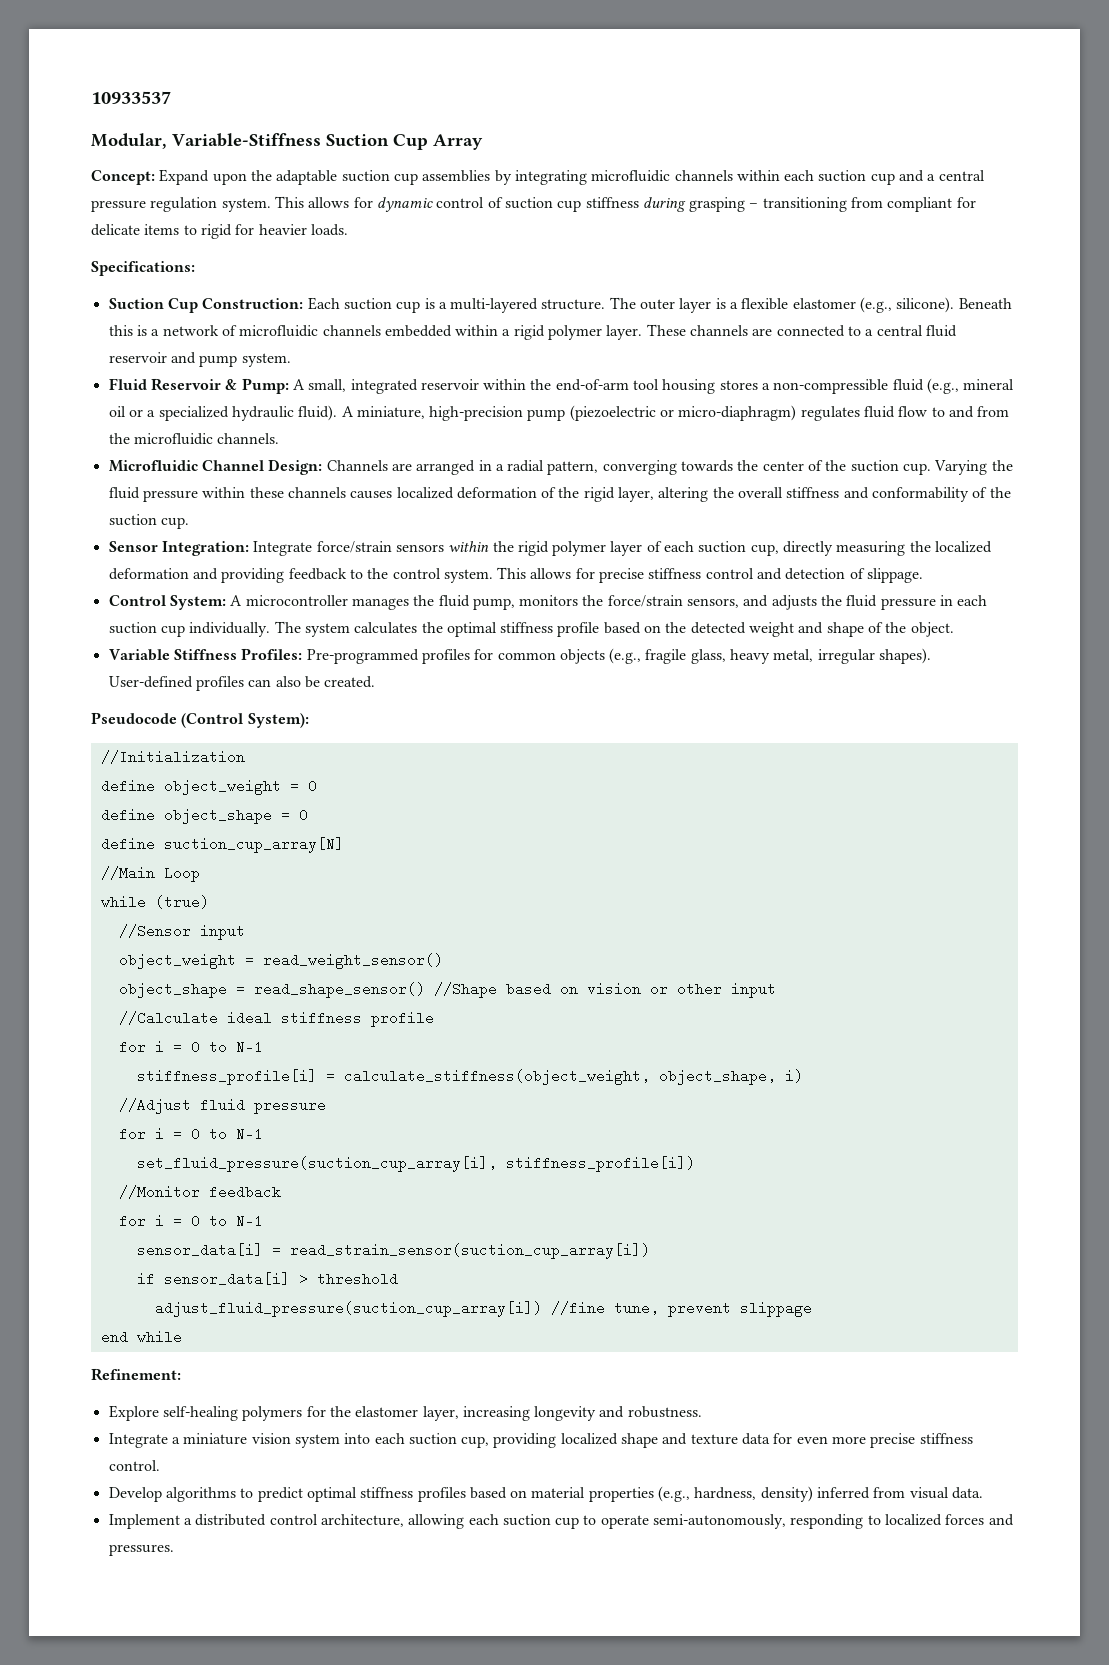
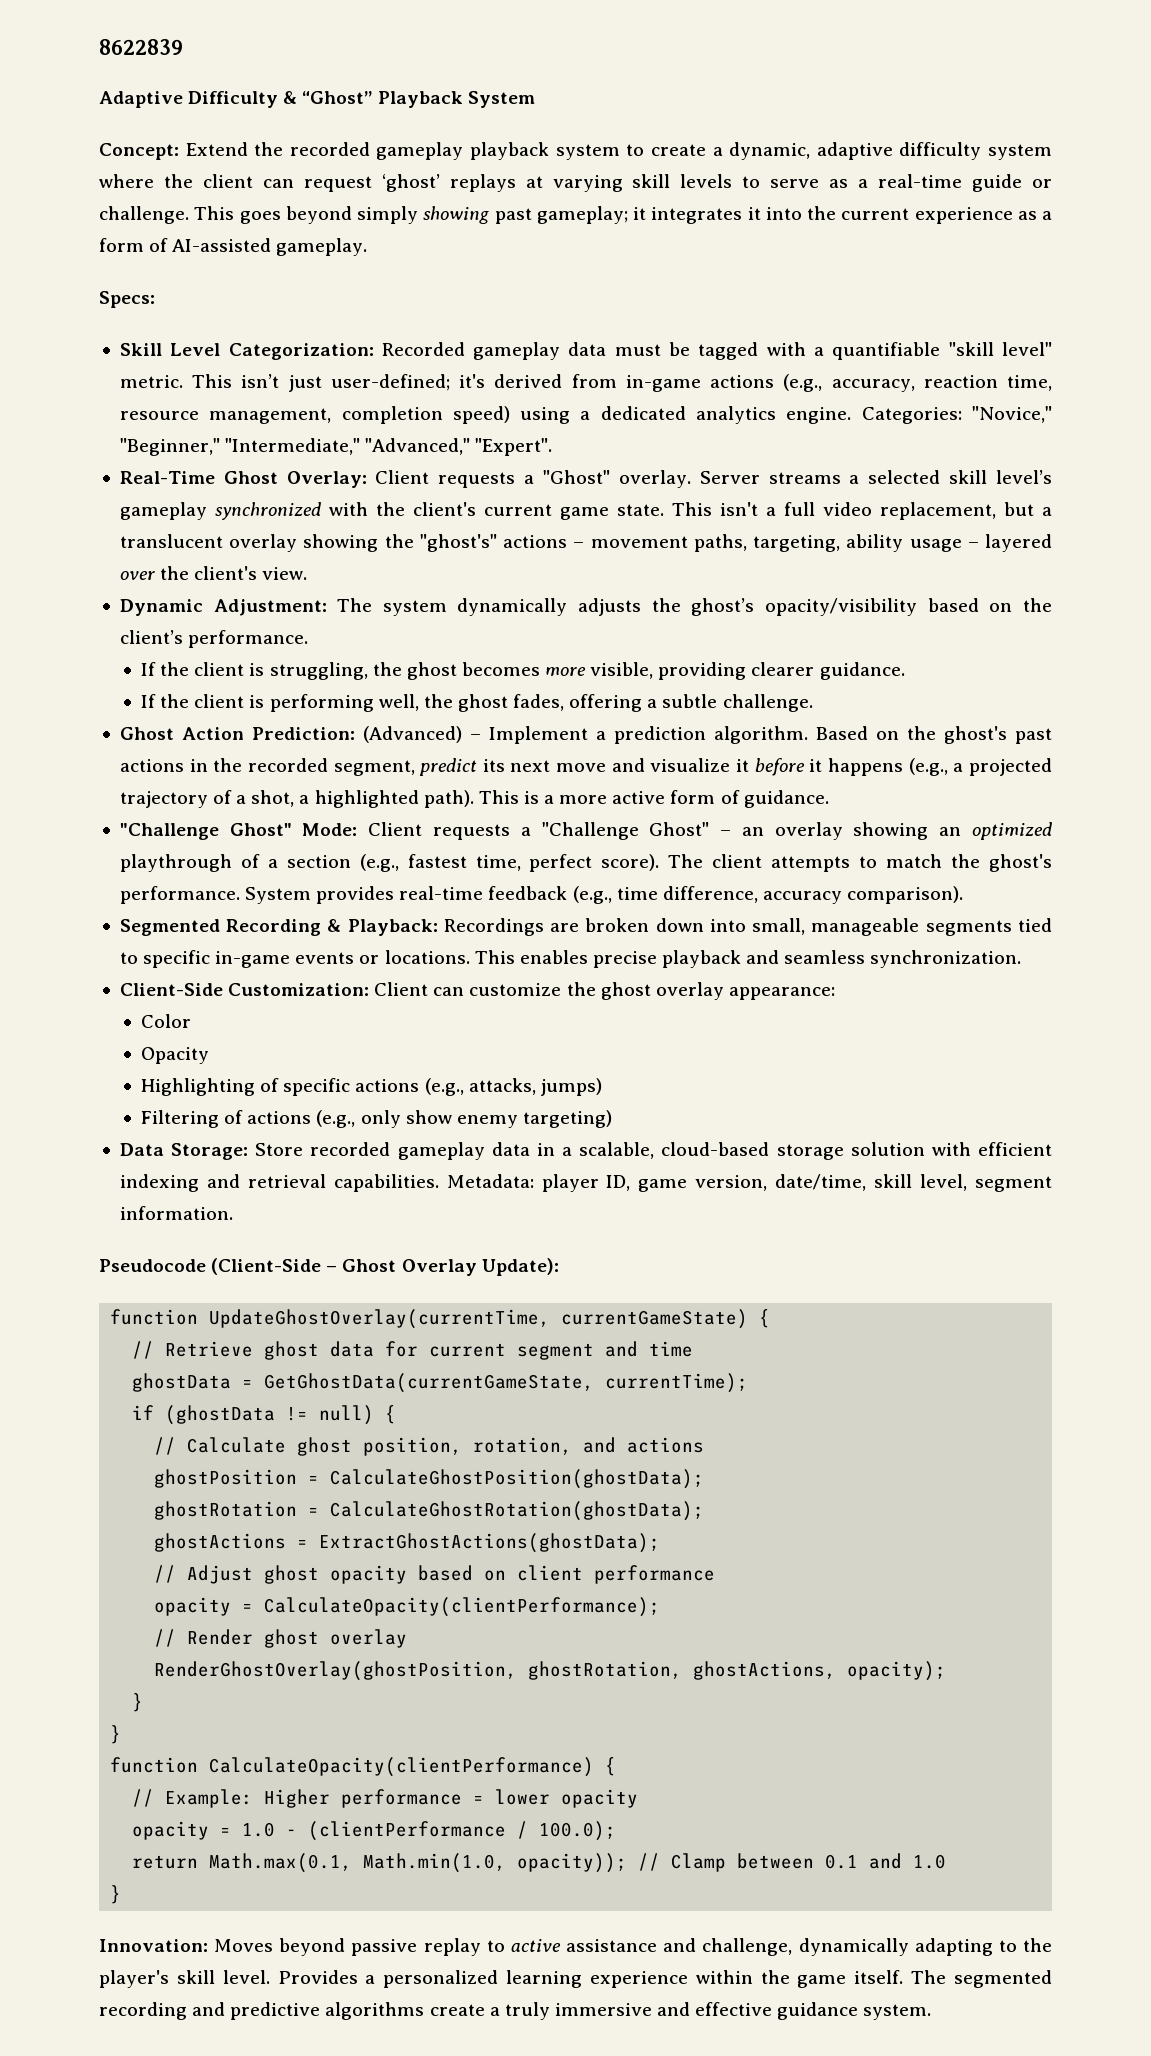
- 10933537
- Modular, Variable-Stiffness Suction Cup Array
- Concept: Expand upon the adaptable suction cup assemblies by integrating microfluidic channels within each suction cup and a central pressure regulation system. This allows for dynamic control of suction cup stiffness during grasping – transitioning from compliant for delicate items to rigid for heavier loads.
- Specifications:
- Suction Cup Construction: Each suction cup is a multi-layered structure. The outer layer is a flexible elastomer (e.g., silicone). Beneath this is a network of microfluidic channels embedded within a rigid polymer layer. These channels are connected to a central fluid reservoir and pump system.
- Fluid Reservoir & Pump: A small, integrated reservoir within the end-of-arm tool housing stores a non-compressible fluid (e.g., mineral oil or a specialized hydraulic fluid). A miniature, high-precision pump (piezoelectric or micro-diaphragm) regulates fluid flow to and from the microfluidic channels.
- Microfluidic Channel Design: Channels are arranged in a radial pattern, converging towards the center of the suction cup. Varying the fluid pressure within these channels causes localized deformation of the rigid layer, altering the overall stiffness and conformability of the suction cup.
- Sensor Integration: Integrate force/strain sensors within the rigid polymer layer of each suction cup, directly measuring the localized deformation and providing feedback to the control system. This allows for precise stiffness control and detection of slippage.
- Control System: A microcontroller manages the fluid pump, monitors the force/strain sensors, and adjusts the fluid pressure in each suction cup individually. The system calculates the optimal stiffness profile based on the detected weight and shape of the object.
- Variable Stiffness Profiles: Pre-programmed profiles for common objects (e.g., fragile glass, heavy metal, irregular shapes). User-defined profiles can also be created.
- Pseudocode (Control System):
- //Initialization
- define object_weight = 0
- define object_shape = 0
- define suction_cup_array[N]
- //Main Loop
- while (true)
- //Sensor input
- object_weight = read_weight_sensor()
- object_shape = read_shape_sensor() //Shape based on vision or other input
- //Calculate ideal stiffness profile
- for i = 0 to N-1
- stiffness_profile[i] = calculate_stiffness(object_weight, object_shape, i)
- //Adjust fluid pressure
- for i = 0 to N-1
- set_fluid_pressure(suction_cup_array[i], stiffness_profile[i])
- //Monitor feedback
- for i = 0 to N-1
- sensor_data[i] = read_strain_sensor(suction_cup_array[i])
- if sensor_data[i] > threshold
- adjust_fluid_pressure(suction_cup_array[i]) //fine tune, prevent slippage
- end while
- Refinement:
- Explore self-healing polymers for the elastomer layer, increasing longevity and robustness.
- Integrate a miniature vision system into each suction cup, providing localized shape and texture data for even more precise stiffness control.
- Develop algorithms to predict optimal stiffness profiles based on material properties (e.g., hardness, density) inferred from visual data.
- Implement a distributed control architecture, allowing each suction cup to operate semi-autonomously, responding to localized forces and pressures.
+ 8622839
+ Adaptive Difficulty & “Ghost” Playback System
+ Concept: Extend the recorded gameplay playback system to create a dynamic, adaptive difficulty system where the client can request ‘ghost’ replays at varying skill levels to serve as a real-time guide or challenge. This goes beyond simply showing past gameplay; it integrates it into the current experience as a form of AI-assisted gameplay.
+ Specs:
+ Skill Level Categorization: Recorded gameplay data must be tagged with a quantifiable "skill level" metric. This isn’t just user-defined; it's derived from in-game actions (e.g., accuracy, reaction time, resource management, completion speed) using a dedicated analytics engine. Categories: "Novice," "Beginner," "Intermediate," "Advanced," "Expert".
+ Real-Time Ghost Overlay: Client requests a "Ghost" overlay. Server streams a selected skill level’s gameplay synchronized with the client's current game state. This isn't a full video replacement, but a translucent overlay showing the "ghost's" actions – movement paths, targeting, ability usage – layered over the client's view.
+ Dynamic Adjustment: The system dynamically adjusts the ghost’s opacity/visibility based on the client’s performance.
+ If the client is struggling, the ghost becomes more visible, providing clearer guidance.
+ If the client is performing well, the ghost fades, offering a subtle challenge.
+ Ghost Action Prediction: (Advanced) – Implement a prediction algorithm. Based on the ghost's past actions in the recorded segment, predict its next move and visualize it before it happens (e.g., a projected trajectory of a shot, a highlighted path). This is a more active form of guidance.
+ "Challenge Ghost" Mode: Client requests a "Challenge Ghost" – an overlay showing an optimized playthrough of a section (e.g., fastest time, perfect score). The client attempts to match the ghost's performance. System provides real-time feedback (e.g., time difference, accuracy comparison).
+ Segmented Recording & Playback: Recordings are broken down into small, manageable segments tied to specific in-game events or locations. This enables precise playback and seamless synchronization.
+ Client-Side Customization: Client can customize the ghost overlay appearance:
+ Color
+ Opacity
+ Highlighting of specific actions (e.g., attacks, jumps)
+ Filtering of actions (e.g., only show enemy targeting)
+ Data Storage: Store recorded gameplay data in a scalable, cloud-based storage solution with efficient indexing and retrieval capabilities. Metadata: player ID, game version, date/time, skill level, segment information.
+ Pseudocode (Client-Side – Ghost Overlay Update):
+ function UpdateGhostOverlay(currentTime, currentGameState) {
+ // Retrieve ghost data for current segment and time
+ ghostData = GetGhostData(currentGameState, currentTime);
+ if (ghostData != null) {
+ // Calculate ghost position, rotation, and actions
+ ghostPosition = CalculateGhostPosition(ghostData);
+ ghostRotation = CalculateGhostRotation(ghostData);
+ ghostActions = ExtractGhostActions(ghostData);
+ // Adjust ghost opacity based on client performance
+ opacity = CalculateOpacity(clientPerformance);
+ // Render ghost overlay
+ RenderGhostOverlay(ghostPosition, ghostRotation, ghostActions, opacity);
+ }
+ }
+ function CalculateOpacity(clientPerformance) {
+ // Example: Higher performance = lower opacity
+ opacity = 1.0 - (clientPerformance / 100.0);
+ return Math.max(0.1, Math.min(1.0, opacity)); // Clamp between 0.1 and 1.0
+ }
+ Innovation: Moves beyond passive replay to active assistance and challenge, dynamically adapting to the player's skill level. Provides a personalized learning experience within the game itself. The segmented recording and predictive algorithms create a truly immersive and effective guidance system.

